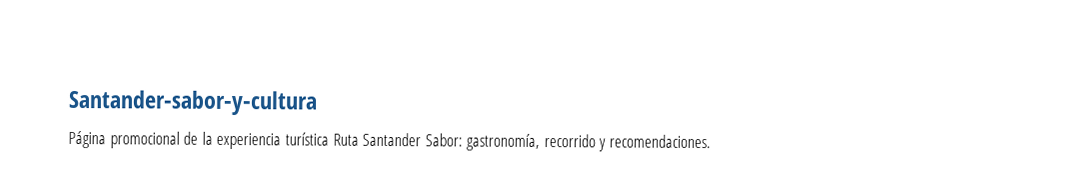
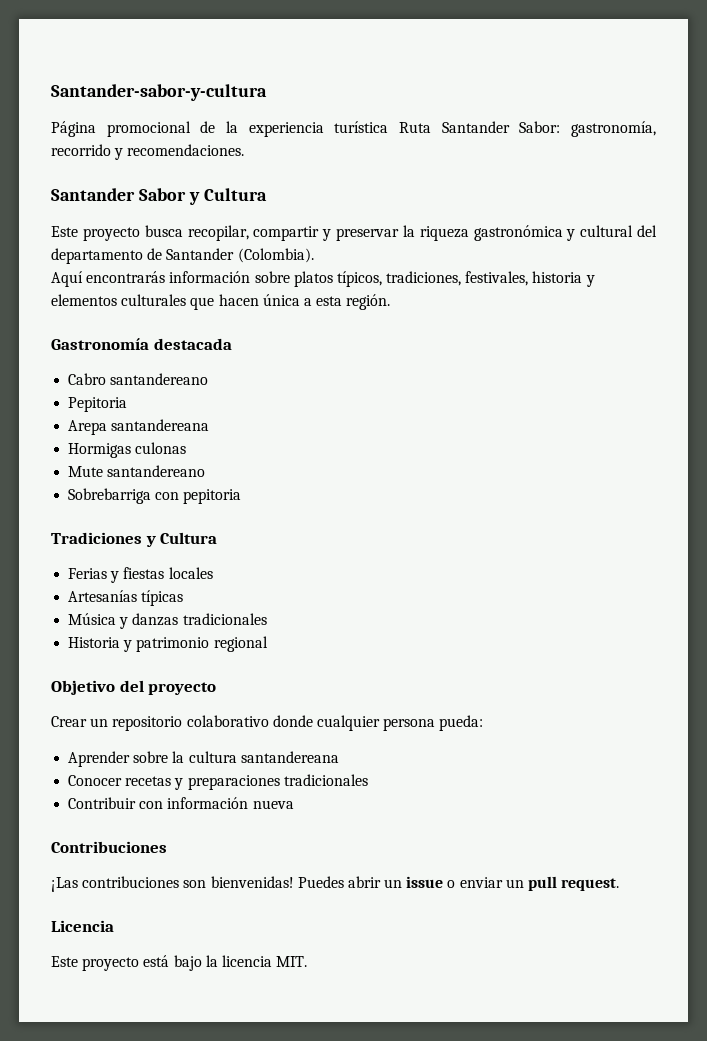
+ Santander Sabor y Cultura
+ Este proyecto busca recopilar, compartir y preservar la riqueza gastronómica y cultural del departamento de Santander (Colombia).
+ Aquí encontrarás información sobre platos típicos, tradiciones, festivales, historia y elementos culturales que hacen única a esta región.
+ Gastronomía destacada
+ Cabro santandereano
+ Pepitoria
+ Arepa santandereana
+ Hormigas culonas
+ Mute santandereano
+ Sobrebarriga con pepitoria
+ Tradiciones y Cultura
+ Ferias y fiestas locales
+ Artesanías típicas
+ Música y danzas tradicionales
+ Historia y patrimonio regional
+ Objetivo del proyecto
+ Crear un repositorio colaborativo donde cualquier persona pueda:
+ Aprender sobre la cultura santandereana
+ Conocer recetas y preparaciones tradicionales
+ Contribuir con información nueva
+ Contribuciones
+ ¡Las contribuciones son bienvenidas! Puedes abrir un issue o enviar un pull request.
+ Licencia
+ Este proyecto está bajo la licencia MIT.

